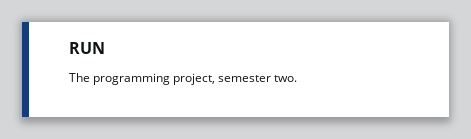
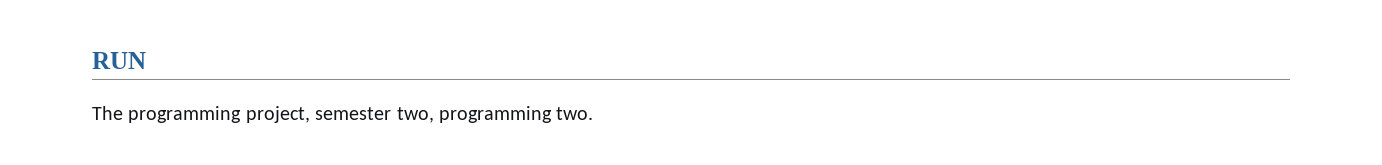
- The programming project, semester two.
+ The programming project, semester two, programming two.

